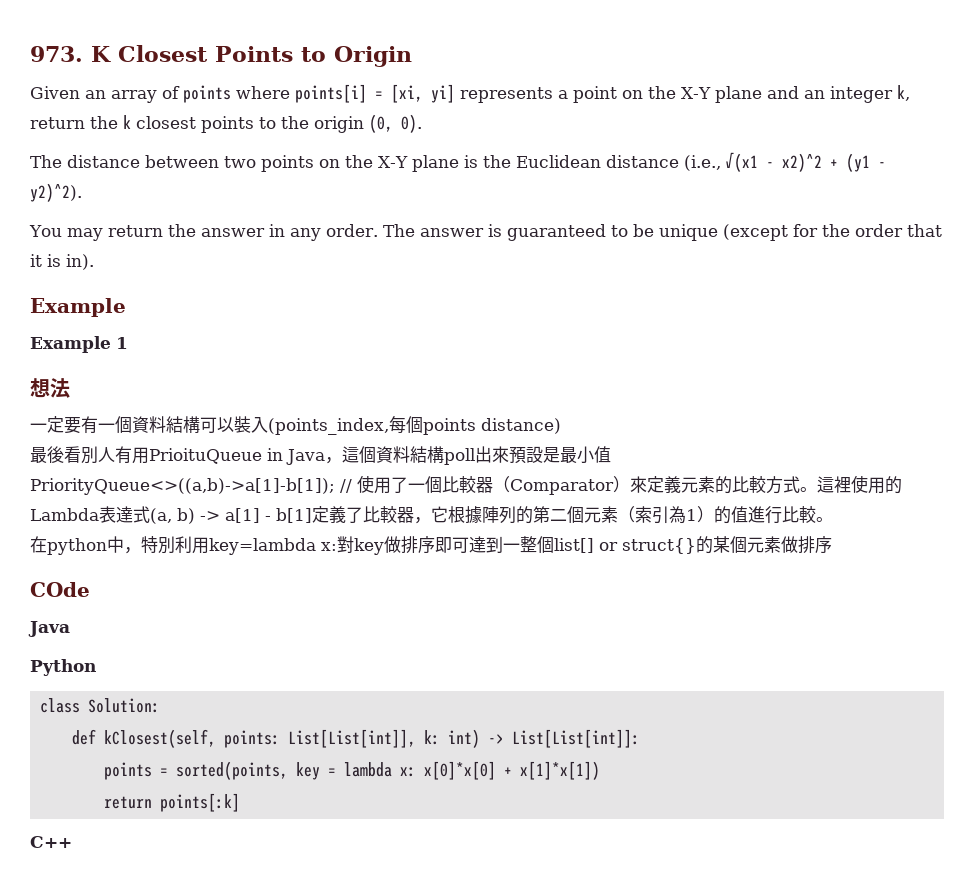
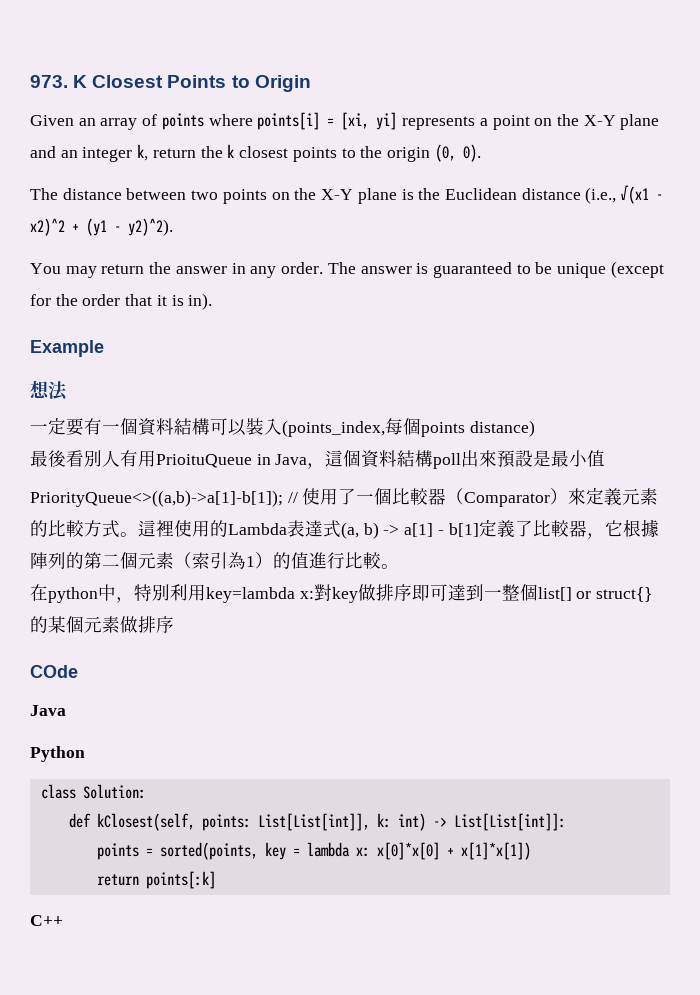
- Example 1

